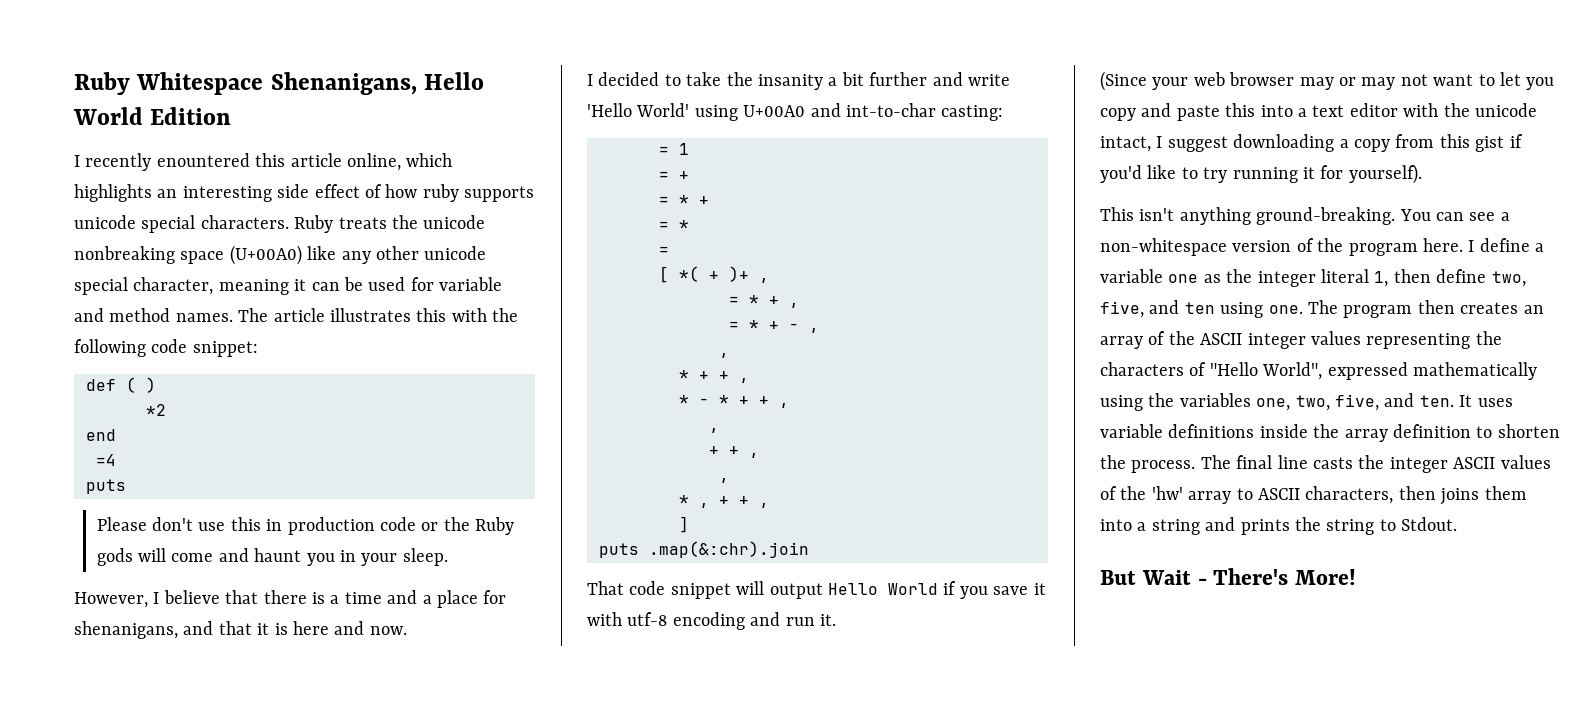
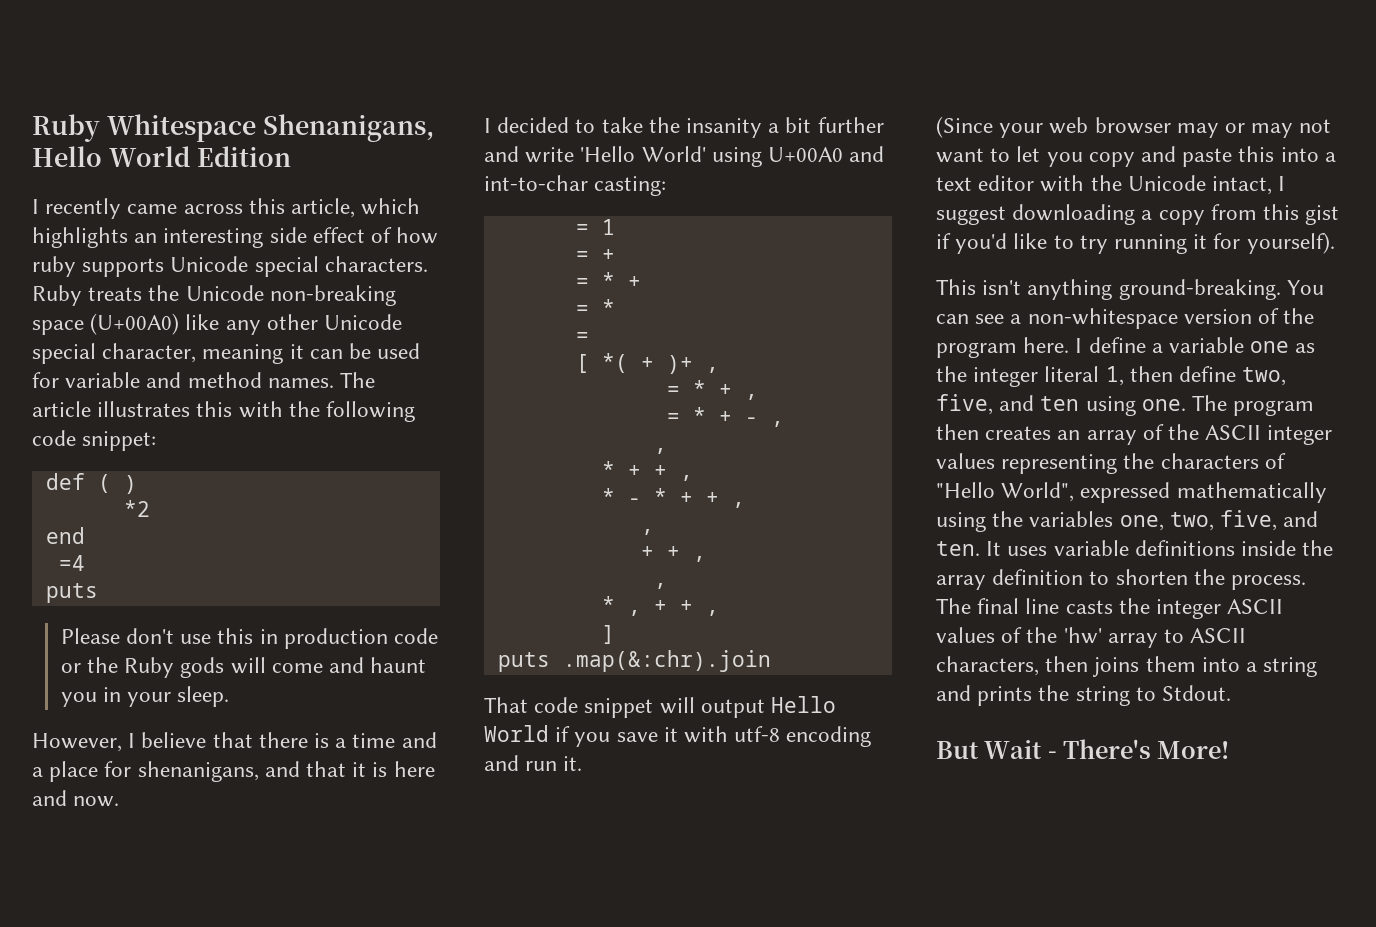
- I recently enountered this article online, which highlights an interesting side effect of how ruby supports unicode special characters.
+ I recently came across this article, which highlights an interesting side effect of how ruby supports Unicode special characters.
- Ruby treats the unicode nonbreaking space (U+00A0) like any other unicode special character, meaning it can be used for variable and method names.
+ Ruby treats the Unicode non-breaking space (U+00A0) like any other Unicode special character, meaning it can be used for variable and method names.
- (Since your web browser may or may not want to let you copy and paste this into a text editor with the unicode intact, I suggest downloading a copy from this gist if you'd like to try running it for yourself).
+ (Since your web browser may or may not want to let you copy and paste this into a text editor with the Unicode intact, I suggest downloading a copy from this gist if you'd like to try running it for yourself).

